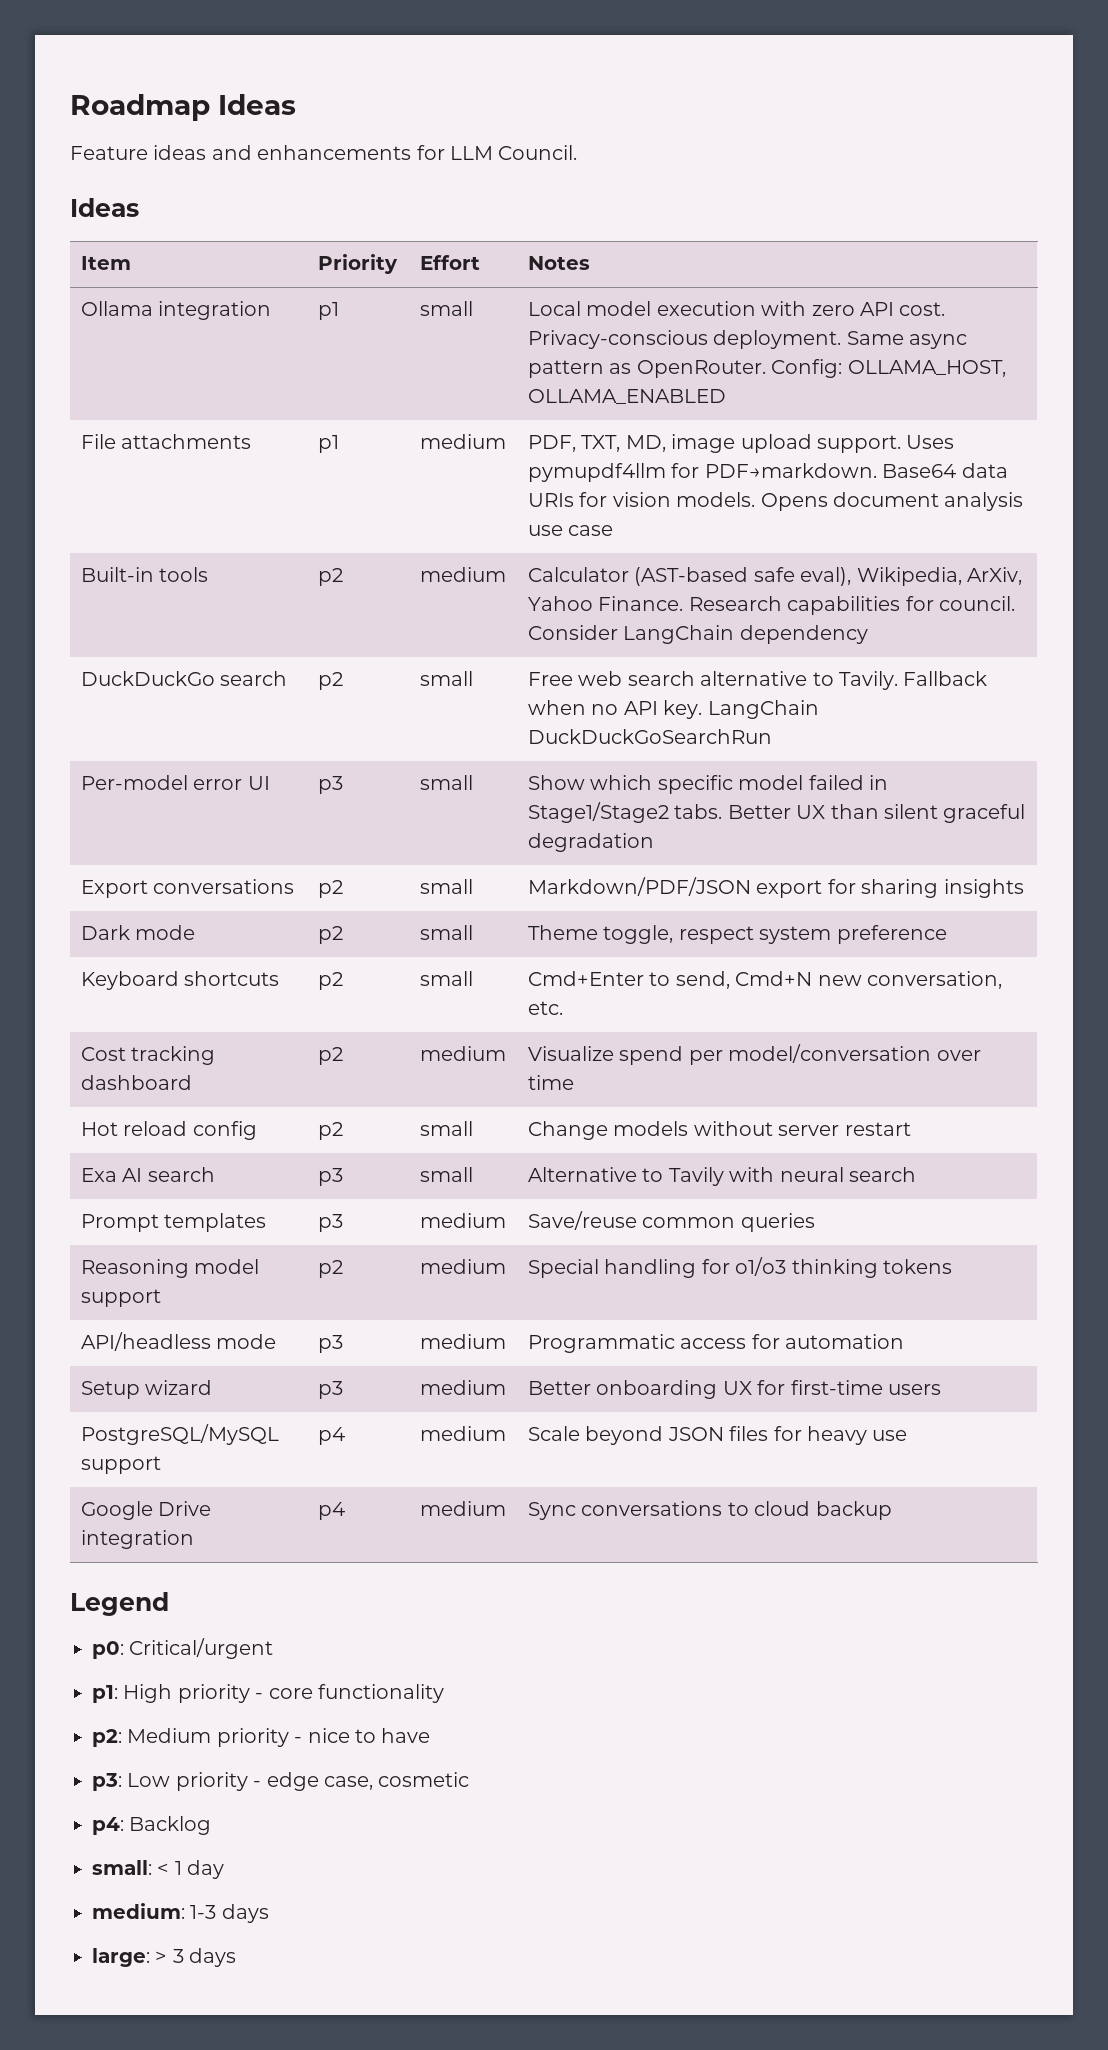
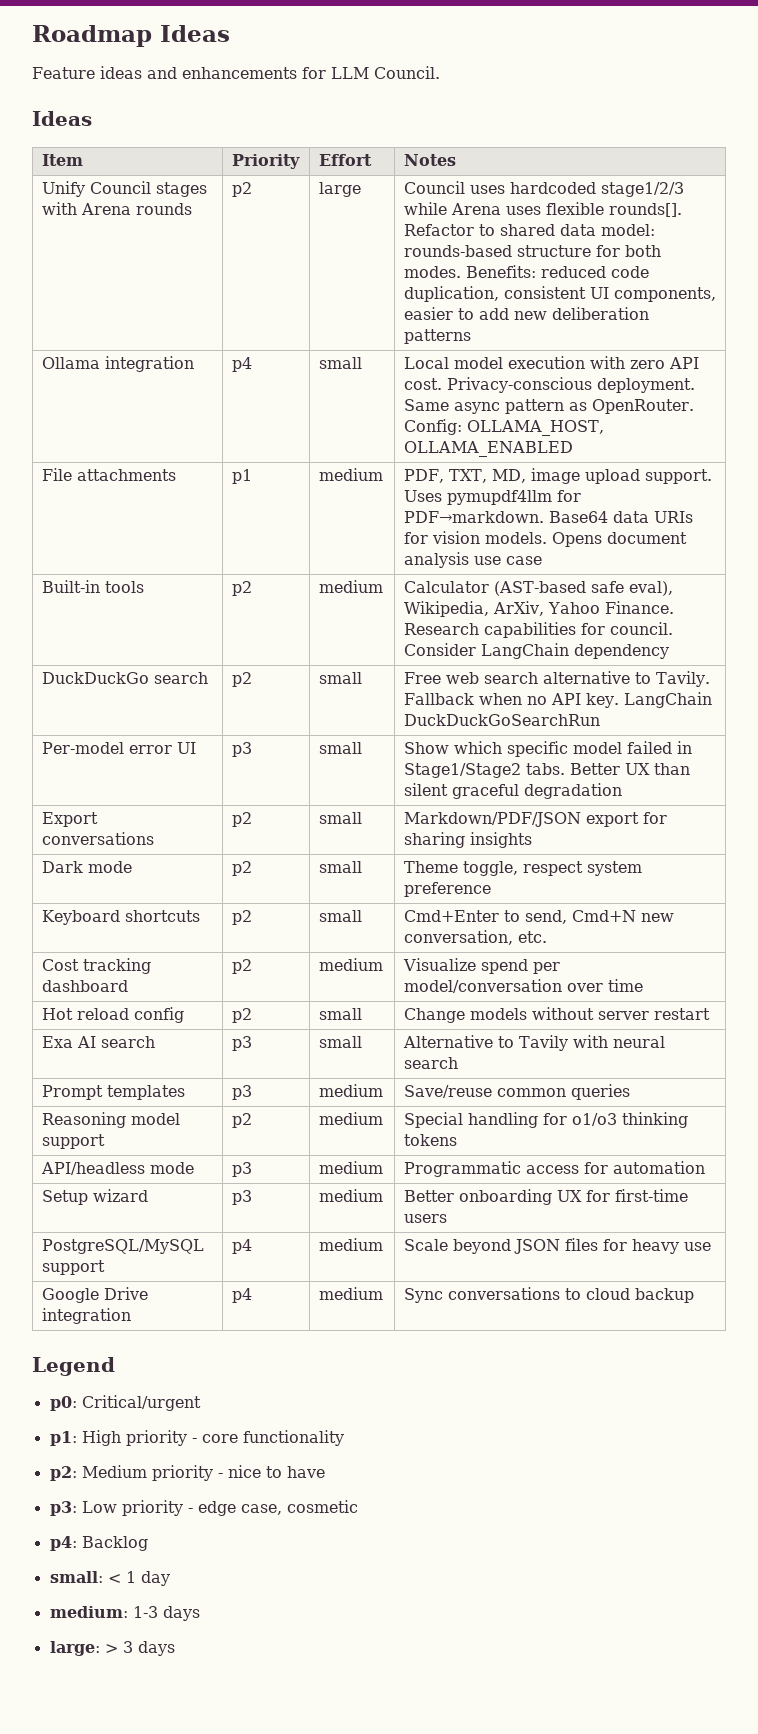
+ Unify Council stages with Arena rounds | p2 | large | Council uses hardcoded stage1/2/3 while Arena uses flexible rounds[]. Refactor to shared data model: rounds-based structure for both modes. Benefits: reduced code duplication, consistent UI components, easier to add new deliberation patterns
- Ollama integration | p1 | small | Local model execution with zero API cost. Privacy-conscious deployment. Same async pattern as OpenRouter. Config: OLLAMA_HOST, OLLAMA_ENABLED
+ Ollama integration | p4 | small | Local model execution with zero API cost. Privacy-conscious deployment. Same async pattern as OpenRouter. Config: OLLAMA_HOST, OLLAMA_ENABLED

